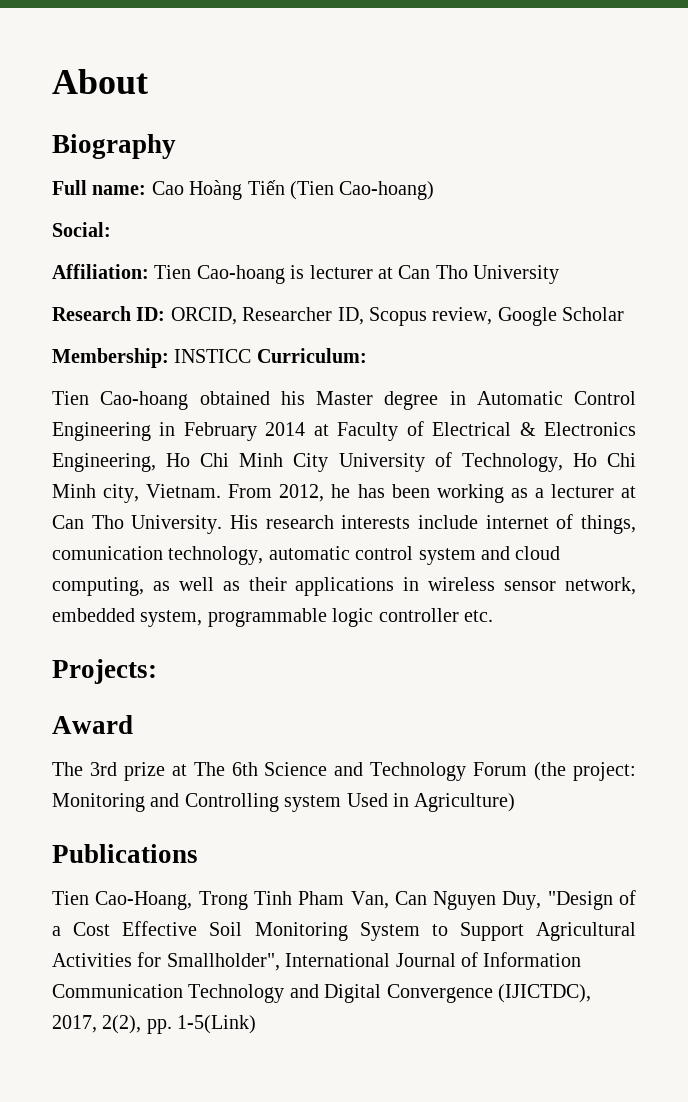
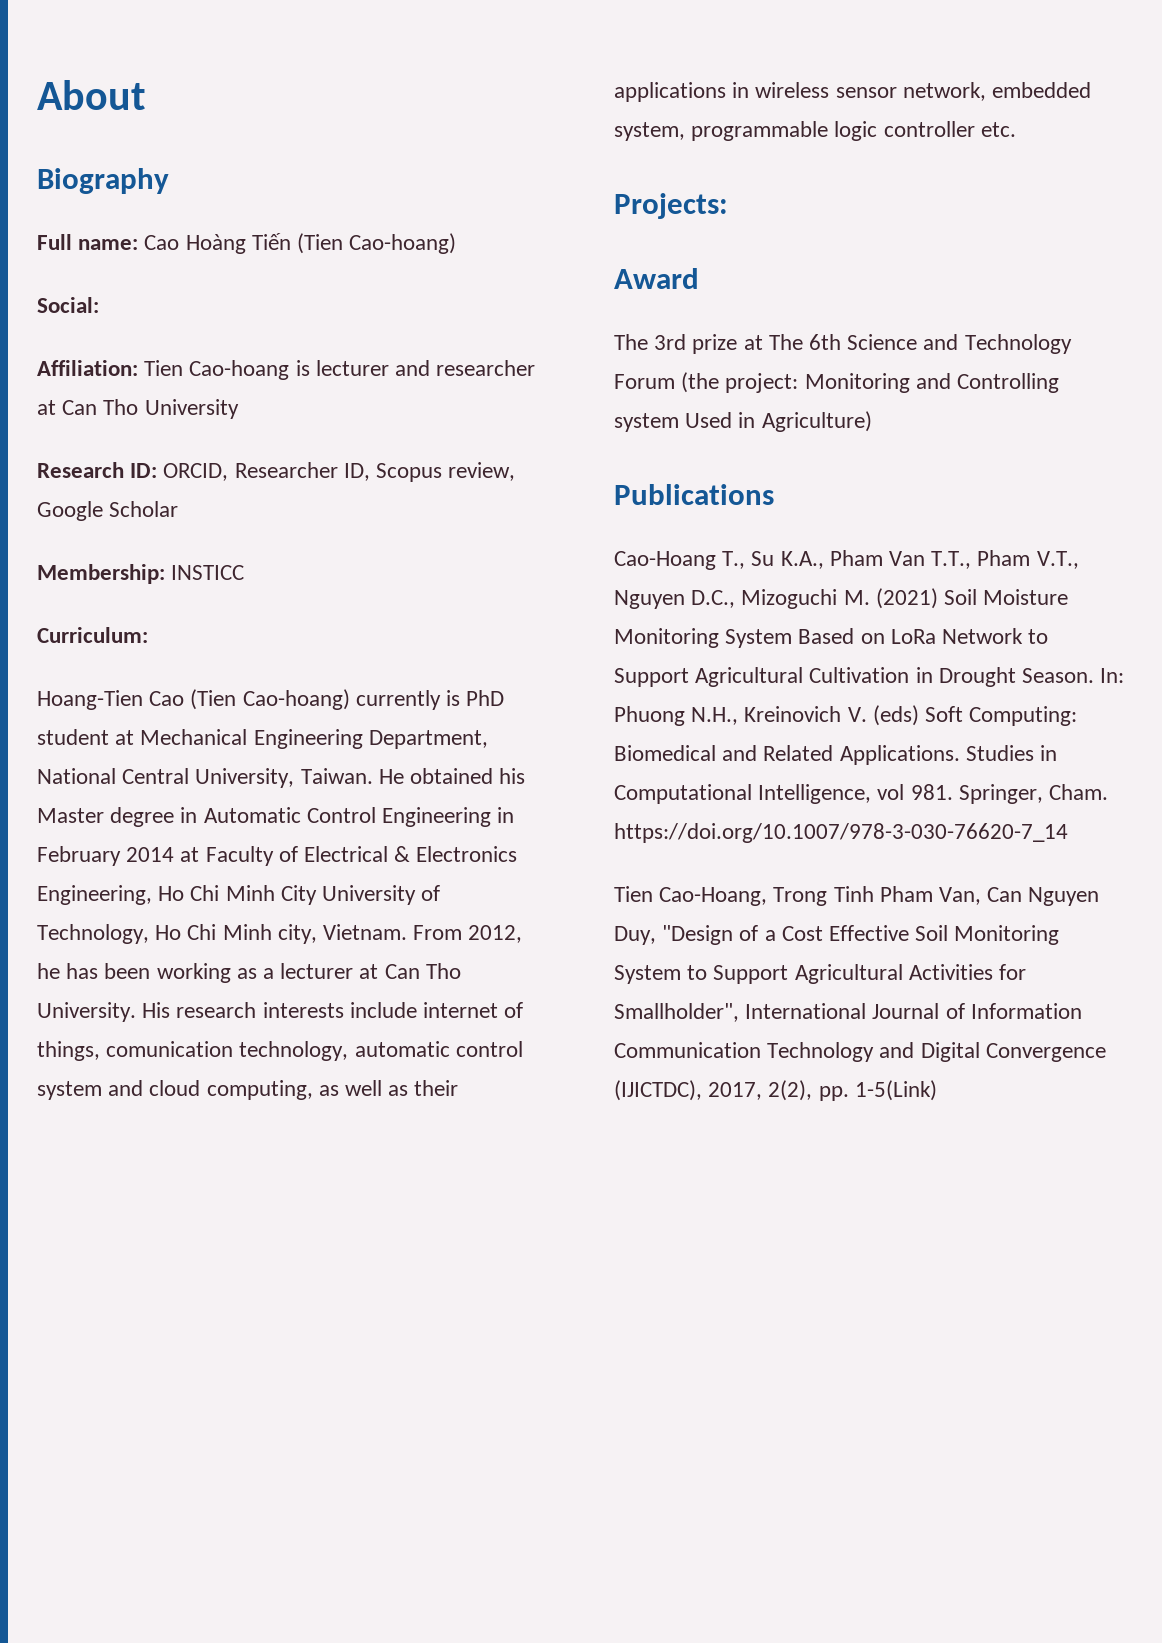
- Affiliation: Tien Cao-hoang is lecturer at Can Tho University
+ Affiliation: Tien Cao-hoang is lecturer and researcher at Can Tho University
- Membership: INSTICC Curriculum:
+ Membership: INSTICC
+ Curriculum:
- Tien Cao-hoang obtained his Master degree in Automatic Control Engineering in February 2014 at Faculty of Electrical & Electronics Engineering, Ho Chi Minh City University of Technology, Ho Chi Minh city, Vietnam.
+ Hoang-Tien Cao (Tien Cao-hoang) currently is PhD student at Mechanical Engineering Department, National Central University, Taiwan. He obtained his Master degree in Automatic Control Engineering in February 2014 at Faculty of Electrical & Electronics Engineering, Ho Chi Minh City University of Technology, Ho Chi Minh city, Vietnam.
+ Cao-Hoang T., Su K.A., Pham Van T.T., Pham V.T., Nguyen D.C., Mizoguchi M. (2021) Soil Moisture Monitoring System Based on LoRa Network to Support Agricultural Cultivation in Drought Season. In: Phuong N.H., Kreinovich V. (eds) Soft Computing: Biomedical and Related Applications. Studies in Computational Intelligence, vol 981. Springer, Cham. https://doi.org/10.1007/978-3-030-76620-7_14

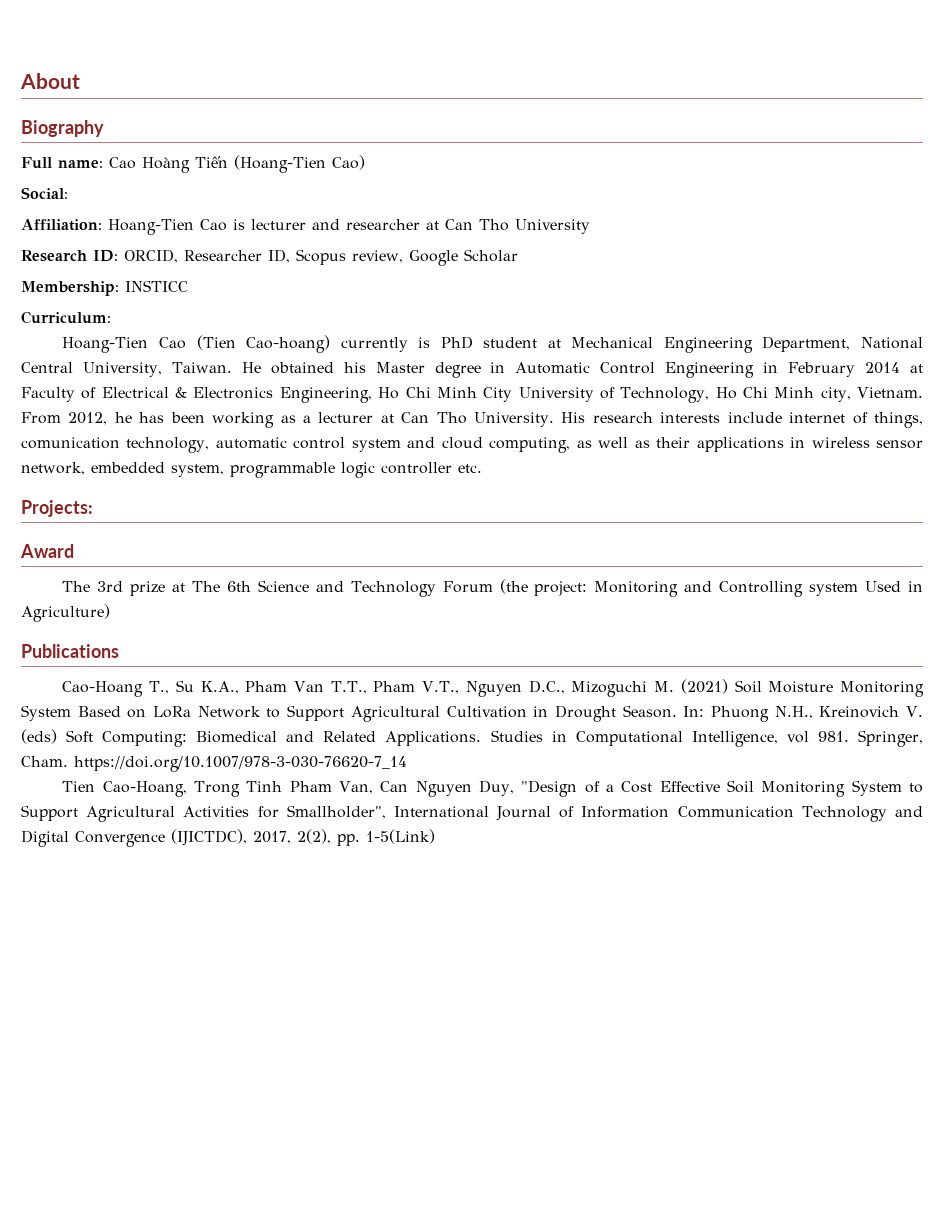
- Full name: Cao Hoàng Tiến (Tien Cao-hoang)
+ Full name: Cao Hoàng Tiến (Hoang-Tien Cao)
- Affiliation: Tien Cao-hoang is lecturer and researcher at Can Tho University
+ Affiliation: Hoang-Tien Cao is lecturer and researcher at Can Tho University

